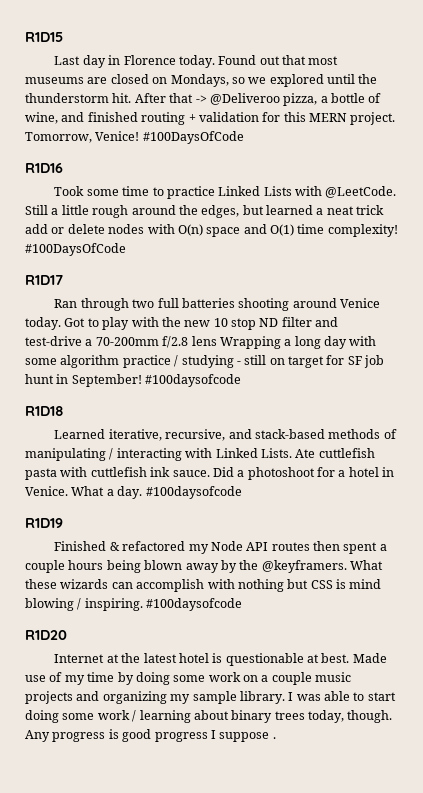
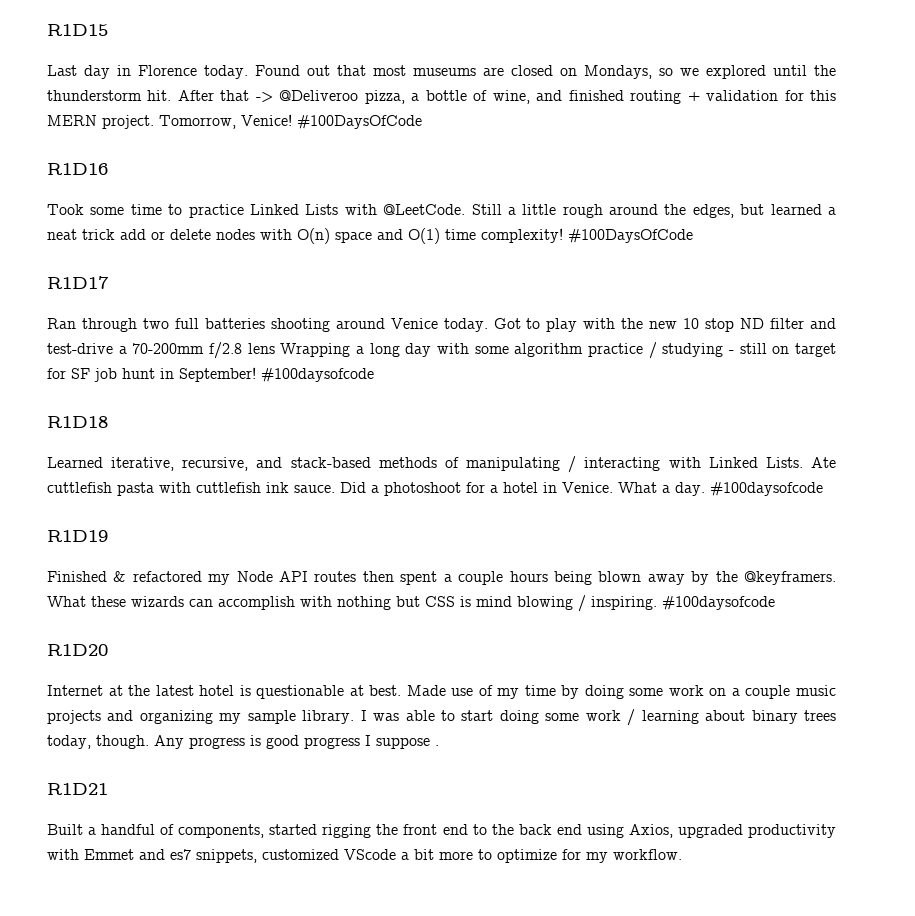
+ R1D21
+ Built a handful of components, started rigging the front end to the back end using Axios, upgraded productivity with Emmet and es7 snippets, customized VScode a bit more to optimize for my workflow.

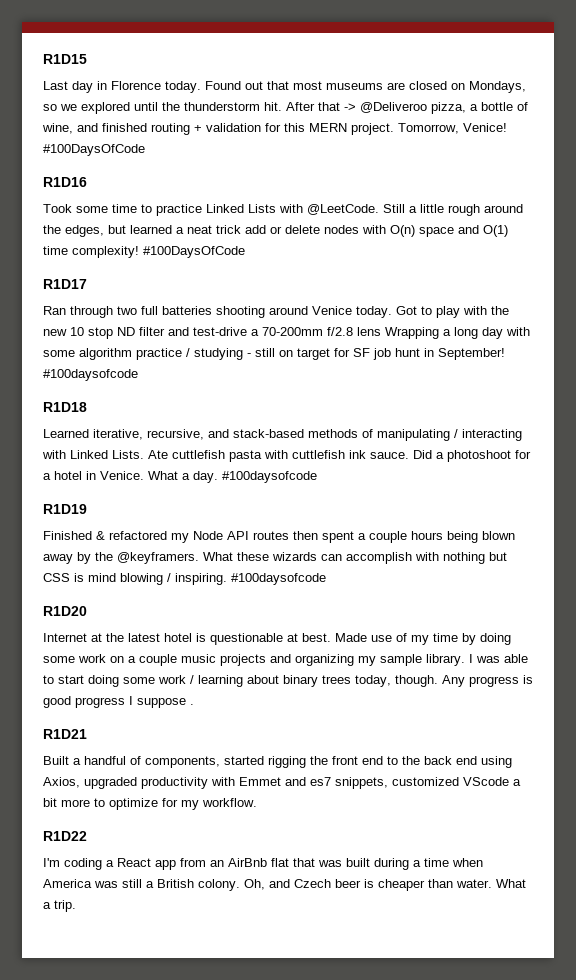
+ R1D22
+ I'm coding a React app from an AirBnb flat that was built during a time when America was still a British colony. Oh, and Czech beer is cheaper than water. What a trip.

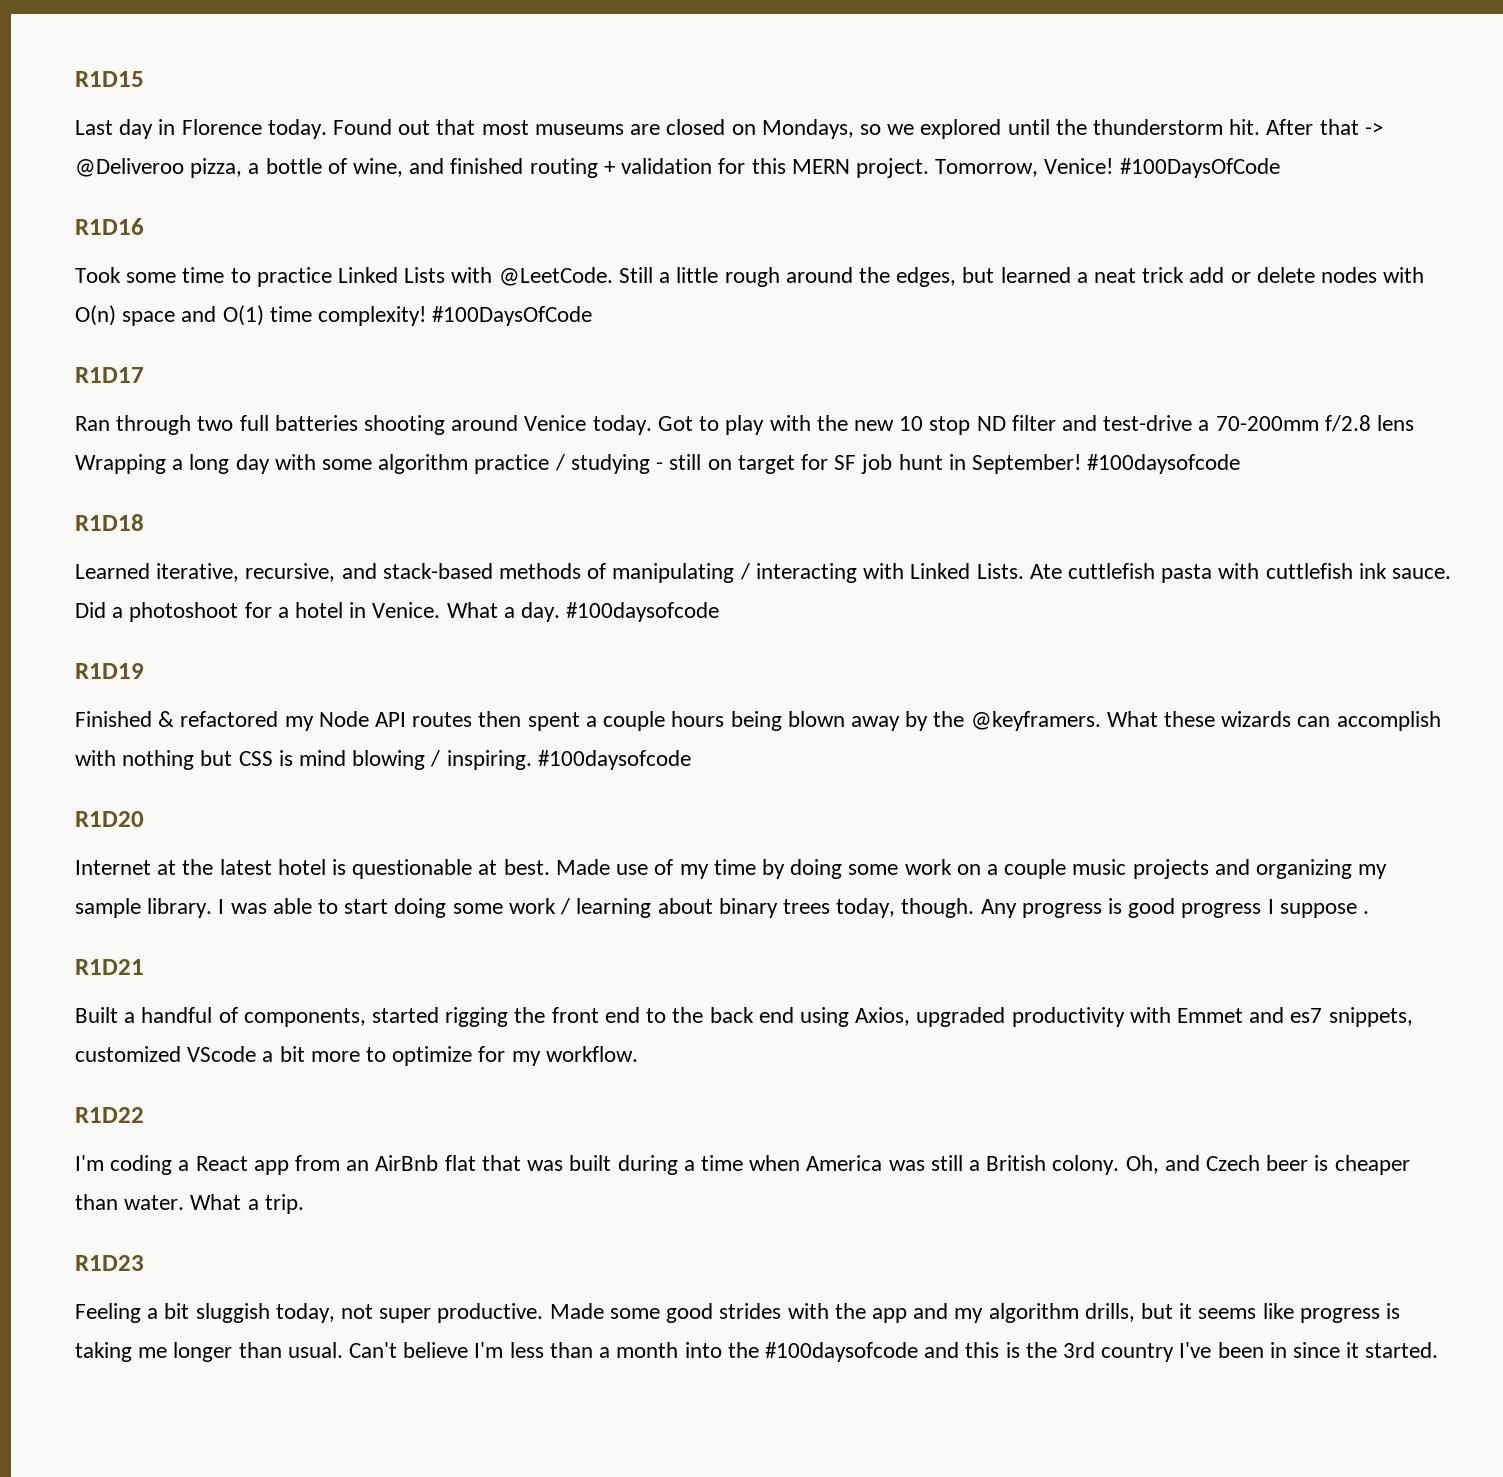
+ R1D23
+ Feeling a bit sluggish today, not super productive. Made some good strides with the app and my algorithm drills, but it seems like progress is taking me longer than usual. Can't believe I'm less than a month into the #100daysofcode and this is the 3rd country I've been in since it started.

